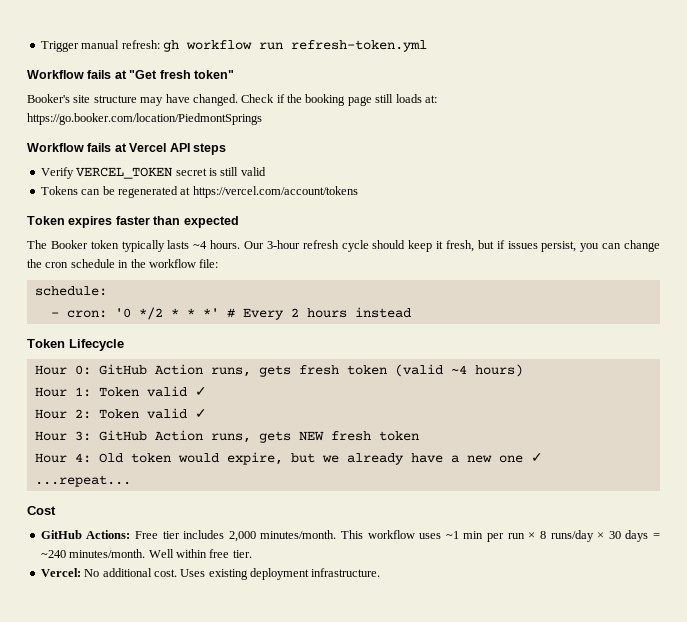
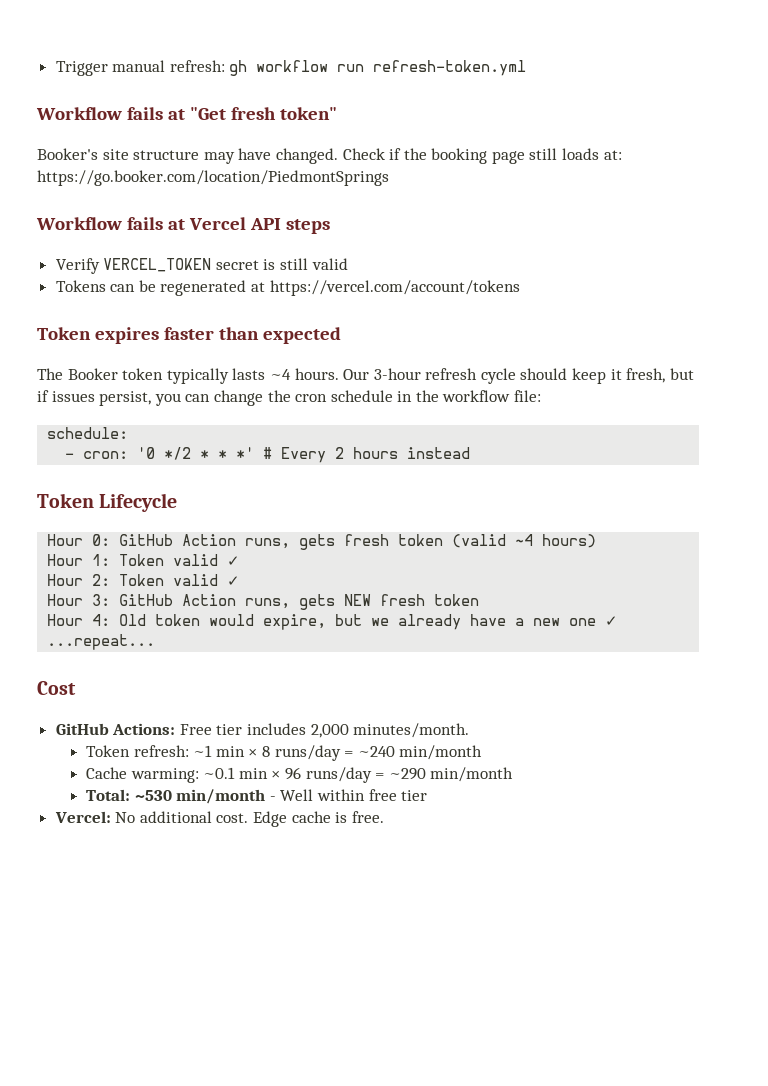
- GitHub Actions: Free tier includes 2,000 minutes/month. This workflow uses ~1 min per run × 8 runs/day × 30 days = ~240 minutes/month. Well within free tier.
+ GitHub Actions: Free tier includes 2,000 minutes/month.
+ Token refresh: ~1 min × 8 runs/day = ~240 min/month
+ Cache warming: ~0.1 min × 96 runs/day = ~290 min/month
+ Total: ~530 min/month - Well within free tier
- Uses existing deployment infrastructure.
+ Edge cache is free.

